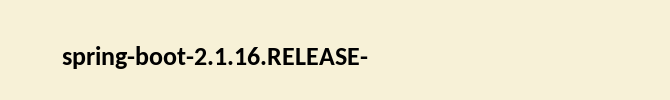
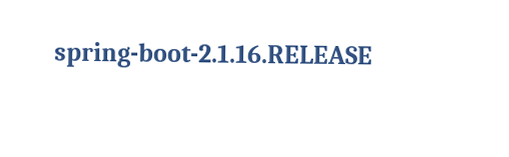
- spring-boot-2.1.16.RELEASE-
+ spring-boot-2.1.16.RELEASE

